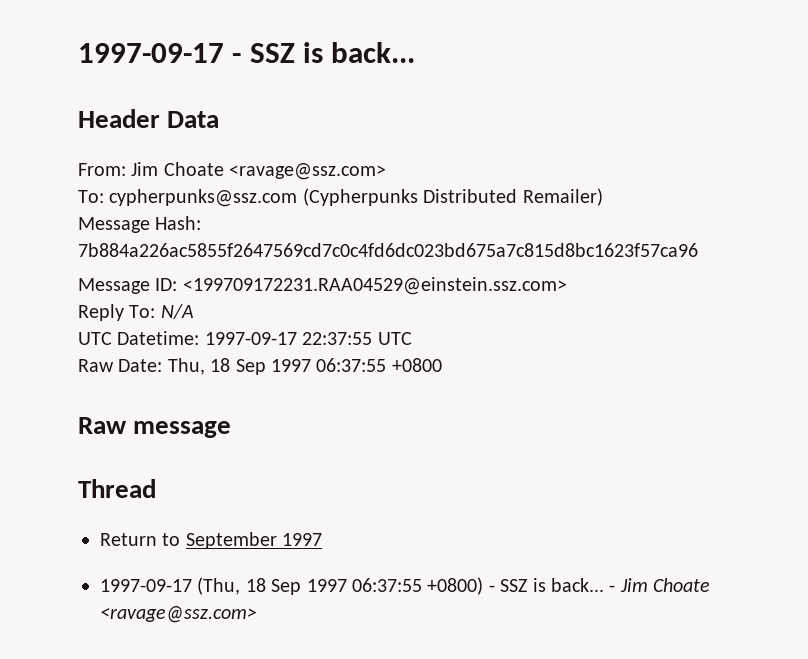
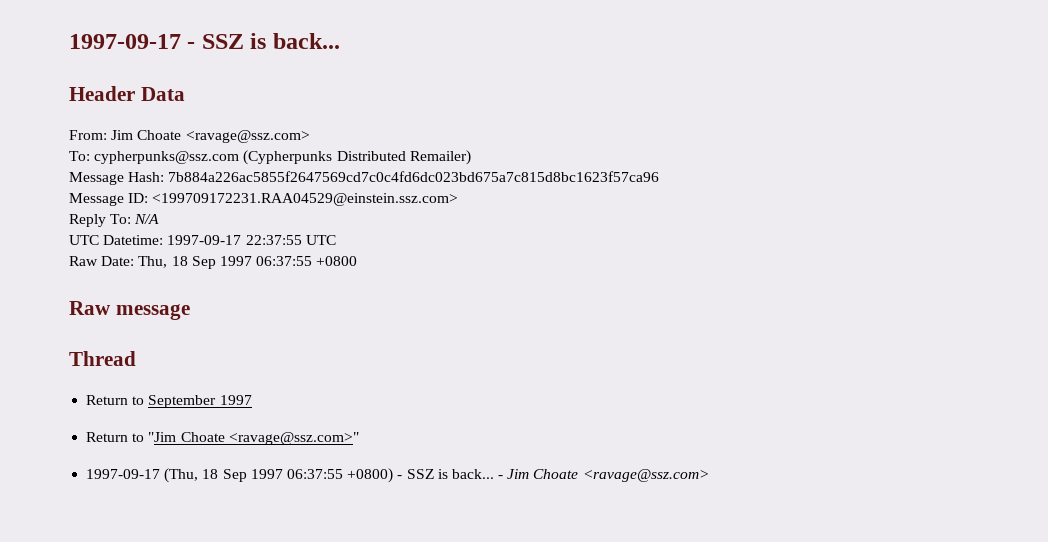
+ Return to "Jim Choate <ravage@ssz.com>"

